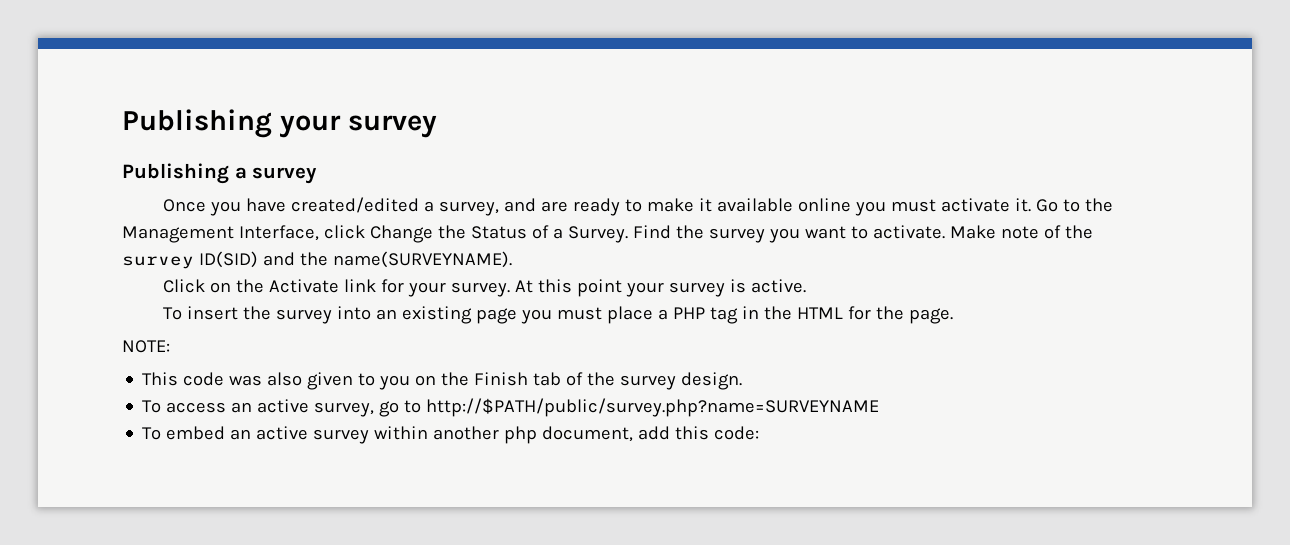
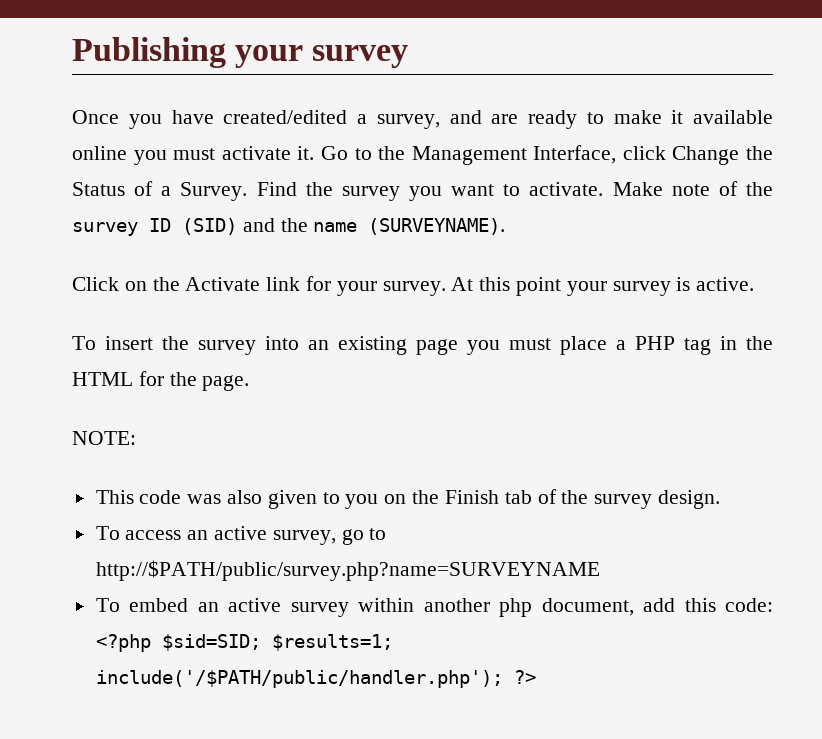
- Publishing a survey
- Make note of the survey ID(SID) and the name(SURVEYNAME).
+ Make note of the survey ID (SID) and the name (SURVEYNAME).
- To embed an active survey within another php document, add this code:
+ To embed an active survey within another php document, add this code: <?php $sid=SID; $results=1; include('/$PATH/public/handler.php'); ?>

